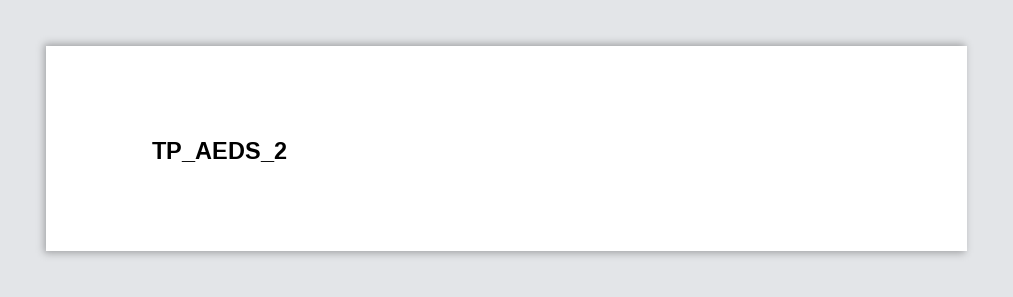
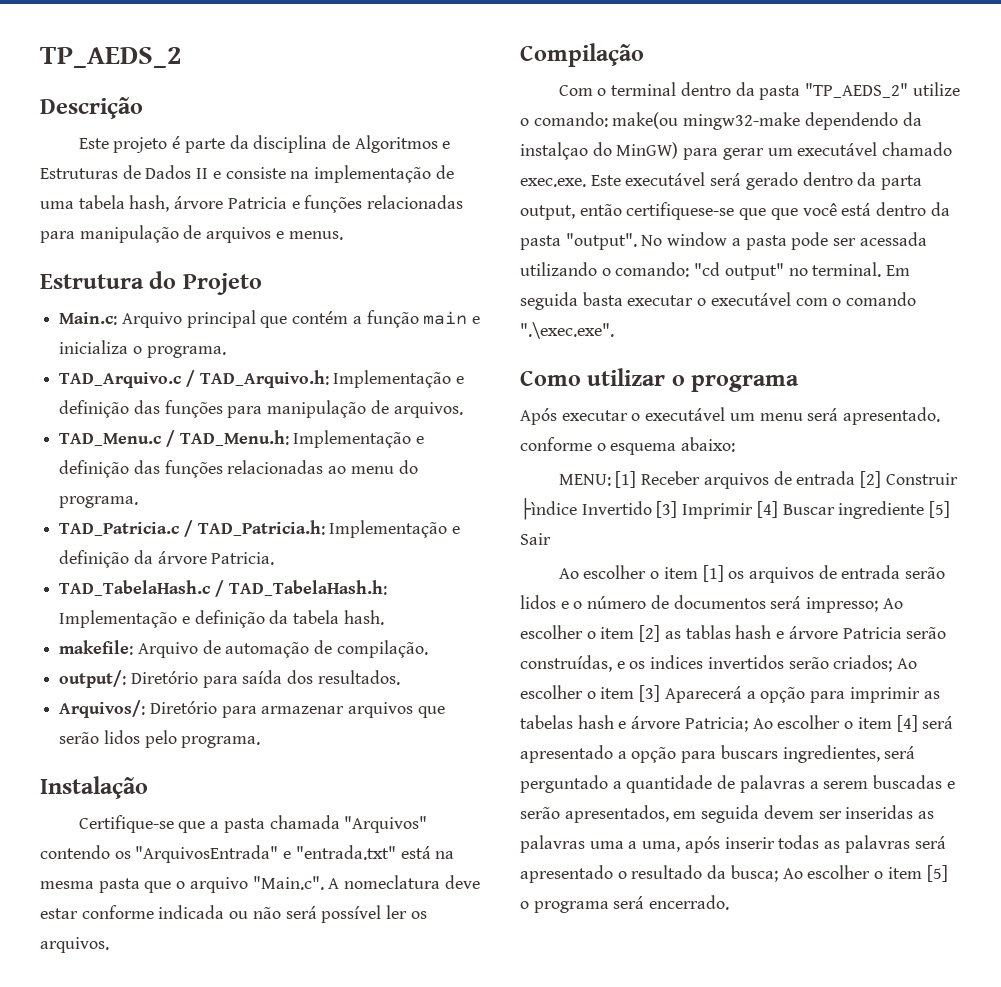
+ Descrição
+ Este projeto é parte da disciplina de Algoritmos e Estruturas de Dados II e consiste na implementação de uma tabela hash, árvore Patricia e funções relacionadas para manipulação de arquivos e menus.
+ Estrutura do Projeto
+ Main.c: Arquivo principal que contém a função main e inicializa o programa.
+ TAD_Arquivo.c / TAD_Arquivo.h: Implementação e definição das funções para manipulação de arquivos.
+ TAD_Menu.c / TAD_Menu.h: Implementação e definição das funções relacionadas ao menu do programa.
+ TAD_Patricia.c / TAD_Patricia.h: Implementação e definição da árvore Patricia.
+ TAD_TabelaHash.c / TAD_TabelaHash.h: Implementação e definição da tabela hash.
+ makefile: Arquivo de automação de compilação.
+ output/: Diretório para saída dos resultados.
+ Arquivos/: Diretório para armazenar arquivos que serão lidos pelo programa.
+ Instalação
+ Certifique-se que a pasta chamada "Arquivos" contendo os "ArquivosEntrada" e "entrada.txt" está na mesma pasta que o arquivo "Main.c". A nomeclatura deve estar conforme indicada ou não será possível ler os arquivos.
+ Compilação
+ Com o terminal dentro da pasta "TP_AEDS_2" utilize o comando: make(ou mingw32-make dependendo da instalçao do MinGW) para gerar um executável chamado exec.exe. Este executável será gerado dentro da parta output, então certifiquese-se que que você está dentro da pasta "output". No window a pasta pode ser acessada utilizando o comando: "cd output" no terminal. Em seguida basta executar o executável com o comando ".\exec.exe".
+ Como utilizar o programa
+ Após executar o executável um menu será apresentado. conforme o esquema abaixo:
+ MENU: [1] Receber arquivos de entrada [2] Construir ├ìndice Invertido [3] Imprimir [4] Buscar ingrediente [5] Sair
+ Ao escolher o item [1] os arquivos de entrada serão lidos e o número de documentos será impresso; Ao escolher o item [2] as tablas hash e árvore Patricia serão construídas, e os indices invertidos serão criados; Ao escolher o item [3] Aparecerá a opção para imprimir as tabelas hash e árvore Patricia; Ao escolher o item [4] será apresentado a opção para buscars ingredientes, será perguntado a quantidade de palavras a serem buscadas e serão apresentados, em seguida devem ser inseridas as palavras uma a uma, após inserir todas as palavras será apresentado o resultado da busca; Ao escolher o item [5] o programa será encerrado.

